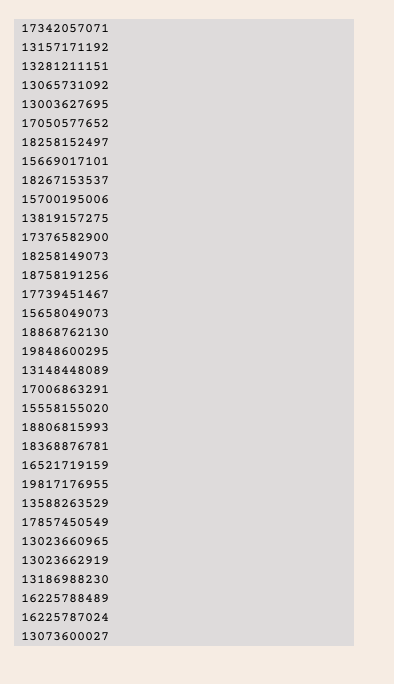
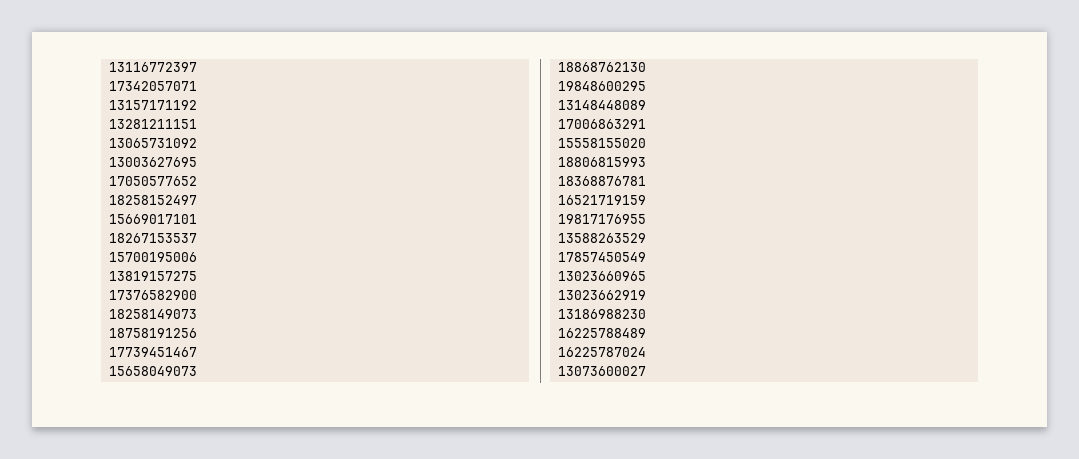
+ 13116772397

